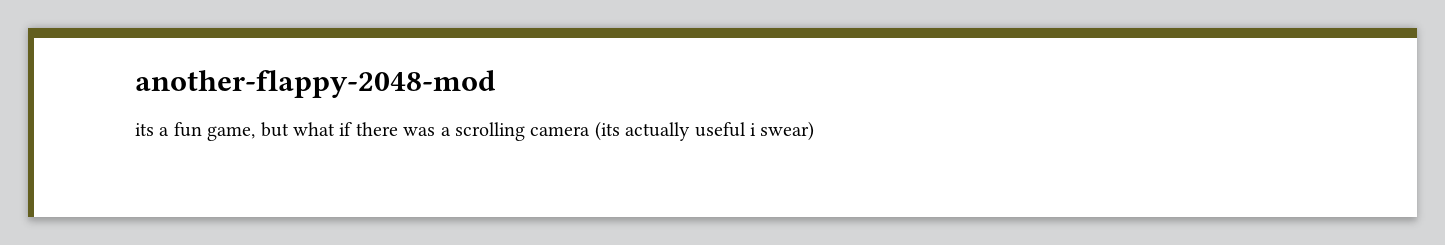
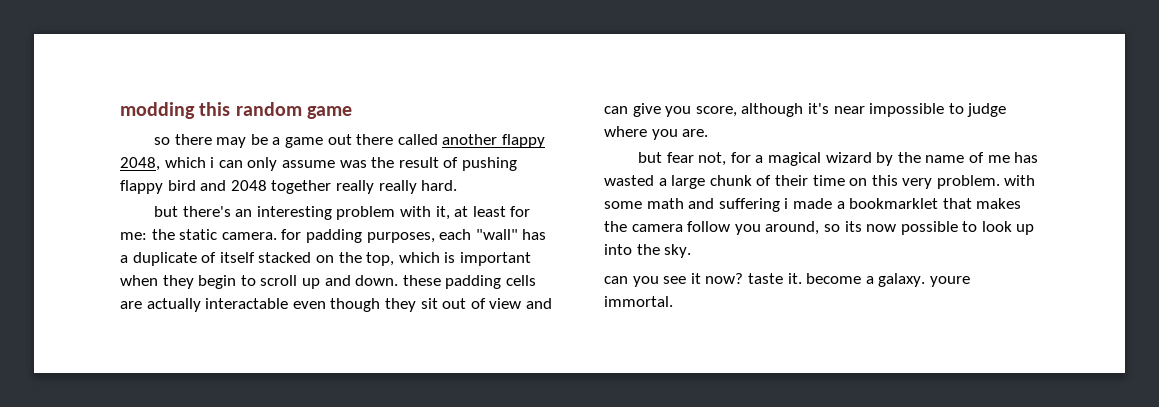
- another-flappy-2048-mod
- its a fun game, but what if there was a scrolling camera (its actually useful i swear)
+ modding this random game
+ so there may be a game out there called another flappy 2048, which i can only assume was the result of pushing flappy bird and 2048 together really really hard.
+ but there's an interesting problem with it, at least for me: the static camera. for padding purposes, each "wall" has a duplicate of itself stacked on the top, which is important when they begin to scroll up and down. these padding cells are actually interactable even though they sit out of view and can give you score, although it's near impossible to judge where you are.
+ but fear not, for a magical wizard by the name of me has wasted a large chunk of their time on this very problem. with some math and suffering i made a bookmarklet that makes the camera follow you around, so its now possible to look up into the sky.
+ can you see it now? taste it. become a galaxy. youre immortal.

